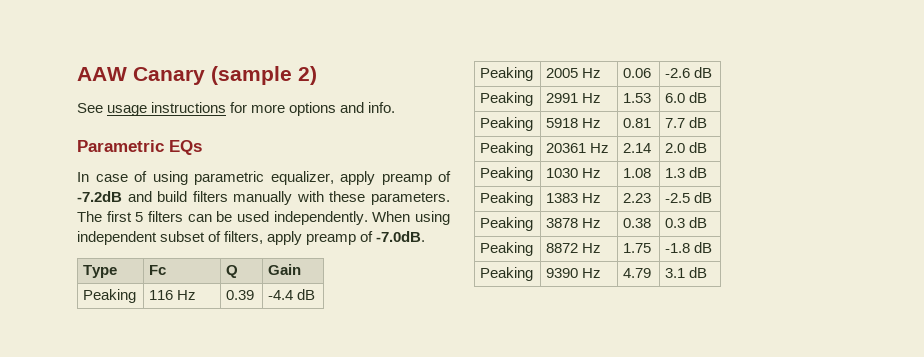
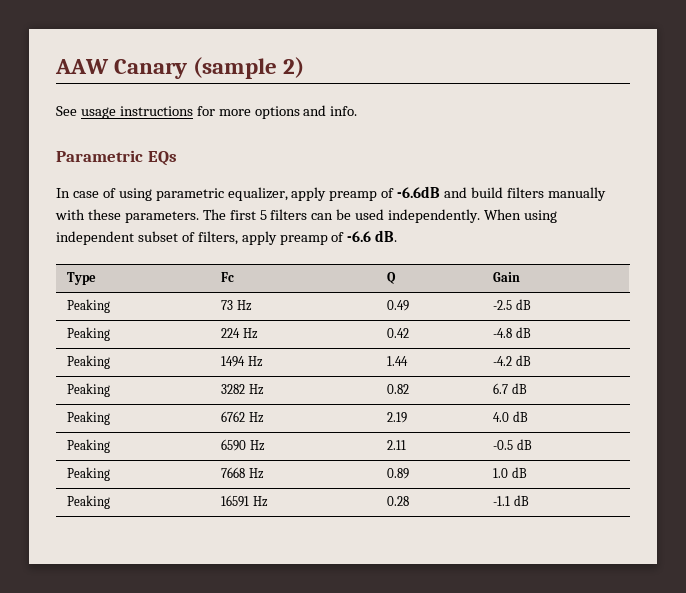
- In case of using parametric equalizer, apply preamp of -7.2dB and build filters manually with these parameters.
+ In case of using parametric equalizer, apply preamp of -6.6dB and build filters manually with these parameters.
- When using independent subset of filters, apply preamp of -7.0dB.
+ When using independent subset of filters, apply preamp of -6.6 dB.
- Peaking | 116 Hz | 0.39 | -4.4 dB
- Peaking | 2005 Hz | 0.06 | -2.6 dB
- Peaking | 2991 Hz | 1.53 | 6.0 dB
- Peaking | 5918 Hz | 0.81 | 7.7 dB
- Peaking | 20361 Hz | 2.14 | 2.0 dB
- Peaking | 1030 Hz | 1.08 | 1.3 dB
- Peaking | 1383 Hz | 2.23 | -2.5 dB
+ Peaking | 73 Hz | 0.49 | -2.5 dB
- Peaking | 3878 Hz | 0.38 | 0.3 dB
- Peaking | 8872 Hz | 1.75 | -1.8 dB
- Peaking | 9390 Hz | 4.79 | 3.1 dB
+ Peaking | 224 Hz | 0.42 | -4.8 dB
+ Peaking | 1494 Hz | 1.44 | -4.2 dB
+ Peaking | 3282 Hz | 0.82 | 6.7 dB
+ Peaking | 6762 Hz | 2.19 | 4.0 dB
+ Peaking | 6590 Hz | 2.11 | -0.5 dB
+ Peaking | 7668 Hz | 0.89 | 1.0 dB
+ Peaking | 16591 Hz | 0.28 | -1.1 dB

